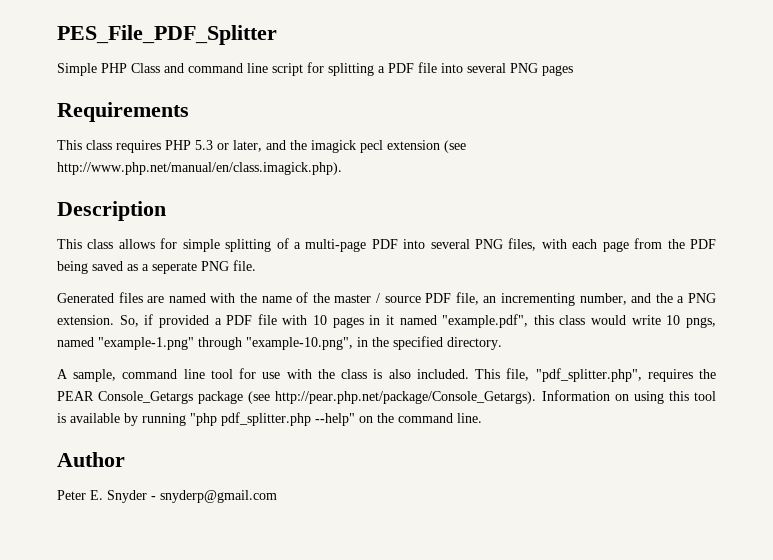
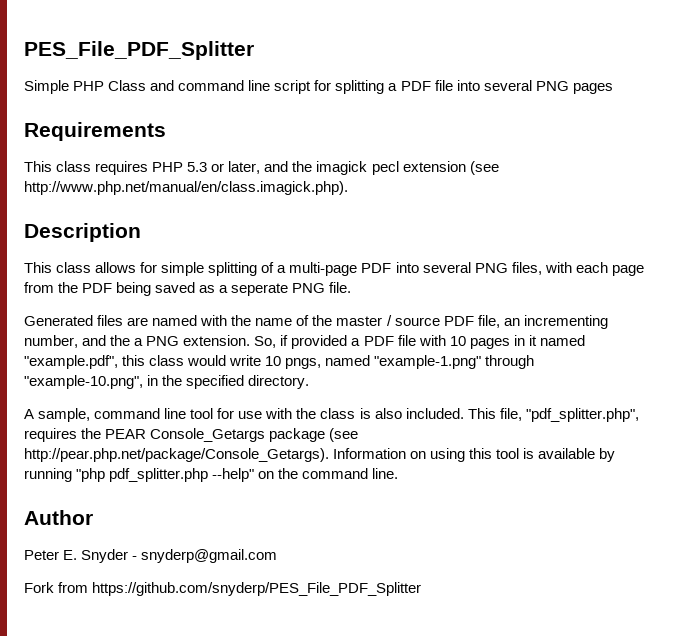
+ Fork from https://github.com/snyderp/PES_File_PDF_Splitter

